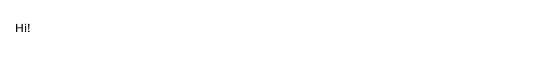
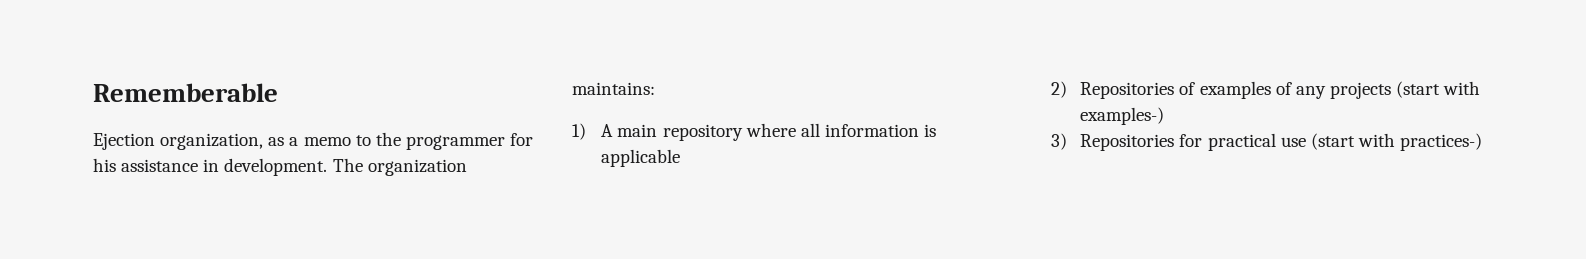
- Hi!
+ Rememberable
+ Ejection organization, as a memo to the programmer for his assistance in development. The organization maintains:
+ 1) A main repository where all information is applicable
+ 2) Repositories of examples of any projects (start with examples-)
+ 3) Repositories for practical use (start with practices-)

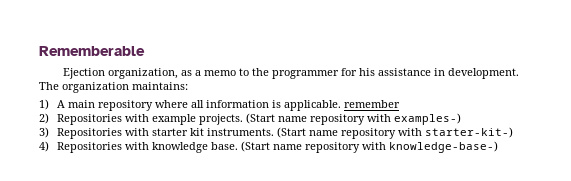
- 1) A main repository where all information is applicable
+ 1) A main repository where all information is applicable. remember
- 2) Repositories of examples of any projects (start with examples-)
- 3) Repositories for practical use (start with practices-)
+ 2) Repositories with example projects. (Start name repository with examples-)
+ 3) Repositories with starter kit instruments. (Start name repository with starter-kit-)
+ 4) Repositories with knowledge base. (Start name repository with knowledge-base-)

